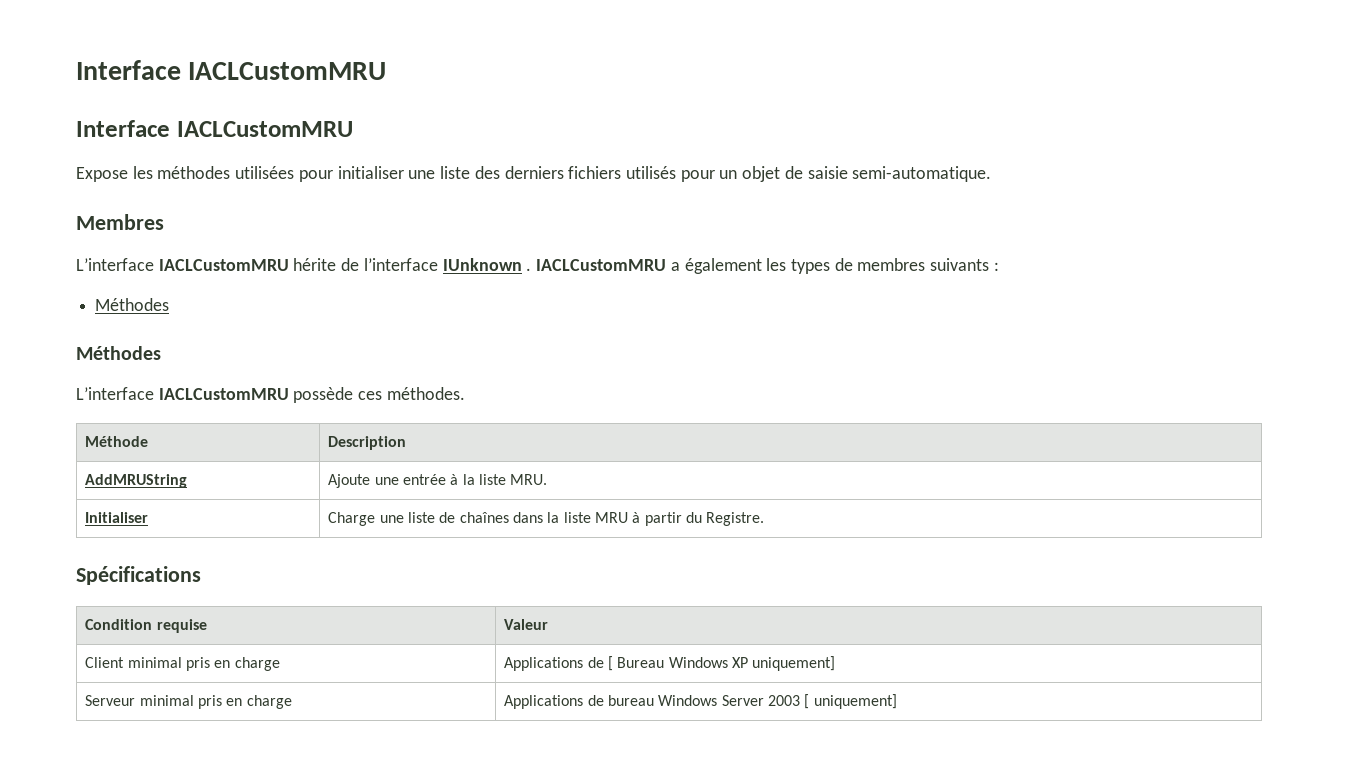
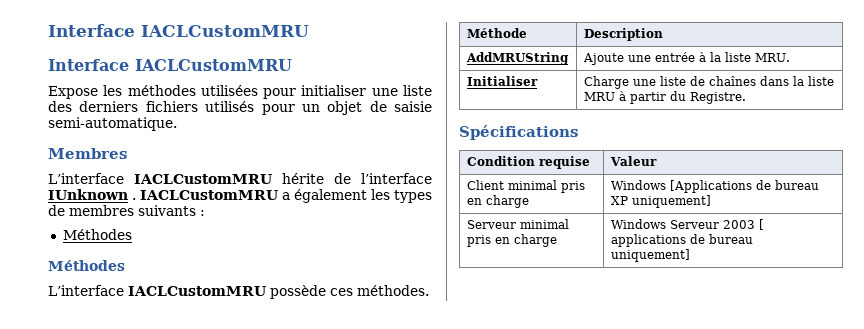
- Client minimal pris en charge | Applications de [ Bureau Windows XP uniquement]
+ Client minimal pris en charge | Windows [Applications de bureau XP uniquement]
- Serveur minimal pris en charge | Applications de bureau Windows Server 2003 [ uniquement]
+ Serveur minimal pris en charge | Windows Serveur 2003 [ applications de bureau uniquement]

